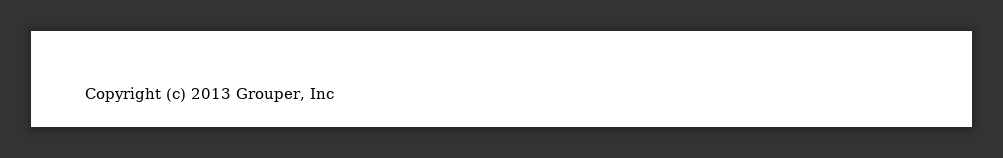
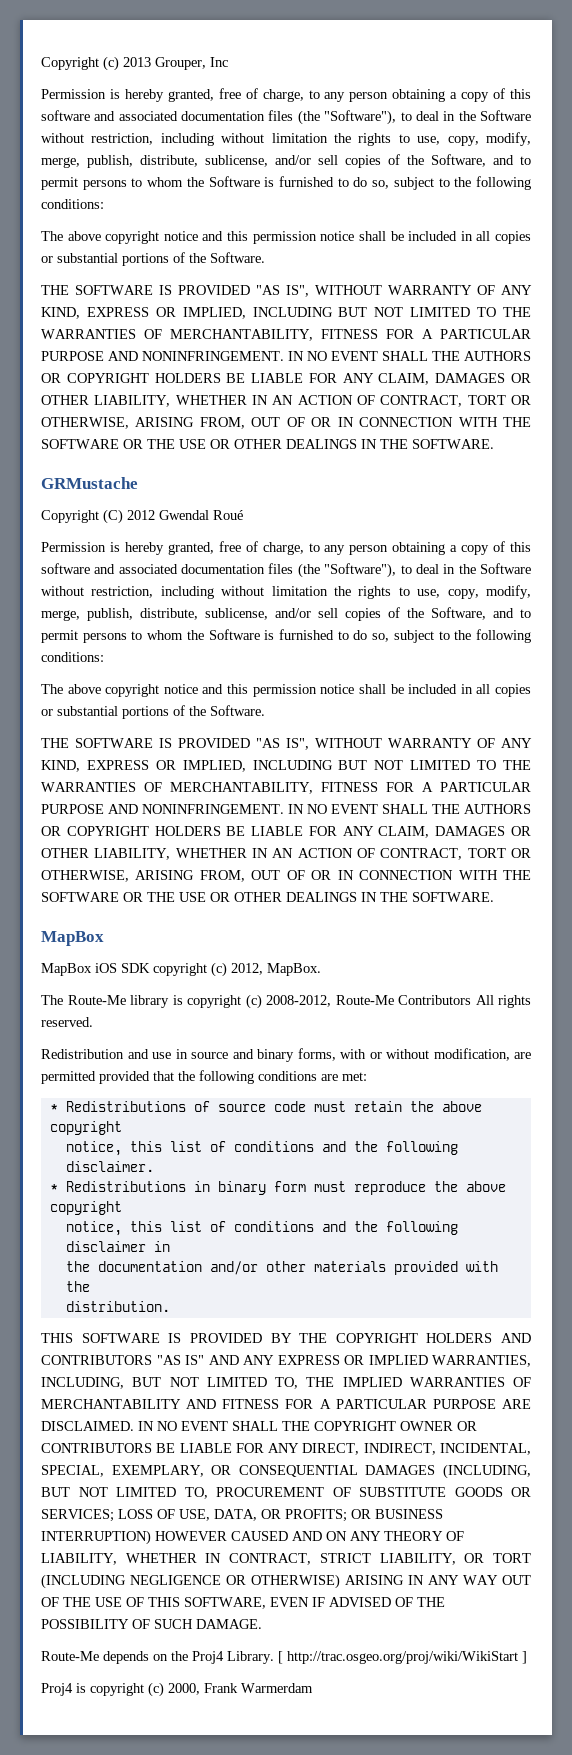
  Copyright (c) 2013 Grouper, Inc
+ Permission is hereby granted, free of charge, to any person obtaining a copy of this software and associated documentation files (the "Software"), to deal in the Software without restriction, including without limitation the rights to use, copy, modify, merge, publish, distribute, sublicense, and/or sell copies of the Software, and to permit persons to whom the Software is furnished to do so, subject to the following conditions:
+ The above copyright notice and this permission notice shall be included in all copies or substantial portions of the Software.
+ THE SOFTWARE IS PROVIDED "AS IS", WITHOUT WARRANTY OF ANY KIND, EXPRESS OR IMPLIED, INCLUDING BUT NOT LIMITED TO THE WARRANTIES OF MERCHANTABILITY, FITNESS FOR A PARTICULAR PURPOSE AND NONINFRINGEMENT. IN NO EVENT SHALL THE AUTHORS OR COPYRIGHT HOLDERS BE LIABLE FOR ANY CLAIM, DAMAGES OR OTHER LIABILITY, WHETHER IN AN ACTION OF CONTRACT, TORT OR OTHERWISE, ARISING FROM, OUT OF OR IN CONNECTION WITH THE SOFTWARE OR THE USE OR OTHER DEALINGS IN THE SOFTWARE.
+ GRMustache
+ Copyright (C) 2012 Gwendal Roué
+ Permission is hereby granted, free of charge, to any person obtaining a copy of this software and associated documentation files (the "Software"), to deal in the Software without restriction, including without limitation the rights to use, copy, modify, merge, publish, distribute, sublicense, and/or sell copies of the Software, and to permit persons to whom the Software is furnished to do so, subject to the following conditions:
+ The above copyright notice and this permission notice shall be included in all copies or substantial portions of the Software.
+ THE SOFTWARE IS PROVIDED "AS IS", WITHOUT WARRANTY OF ANY KIND, EXPRESS OR IMPLIED, INCLUDING BUT NOT LIMITED TO THE WARRANTIES OF MERCHANTABILITY, FITNESS FOR A PARTICULAR PURPOSE AND NONINFRINGEMENT. IN NO EVENT SHALL THE AUTHORS OR COPYRIGHT HOLDERS BE LIABLE FOR ANY CLAIM, DAMAGES OR OTHER LIABILITY, WHETHER IN AN ACTION OF CONTRACT, TORT OR OTHERWISE, ARISING FROM, OUT OF OR IN CONNECTION WITH THE SOFTWARE OR THE USE OR OTHER DEALINGS IN THE SOFTWARE.
+ MapBox
+ MapBox iOS SDK copyright (c) 2012, MapBox.
+ The Route-Me library is copyright (c) 2008-2012, Route-Me Contributors All rights reserved.
+ Redistribution and use in source and binary forms, with or without modification, are permitted provided that the following conditions are met:
+ * Redistributions of source code must retain the above copyright
+ notice, this list of conditions and the following disclaimer.
+ * Redistributions in binary form must reproduce the above copyright
+ notice, this list of conditions and the following disclaimer in
+ the documentation and/or other materials provided with the
+ distribution.
+ THIS SOFTWARE IS PROVIDED BY THE COPYRIGHT HOLDERS AND CONTRIBUTORS "AS IS" AND ANY EXPRESS OR IMPLIED WARRANTIES, INCLUDING, BUT NOT LIMITED TO, THE IMPLIED WARRANTIES OF MERCHANTABILITY AND FITNESS FOR A PARTICULAR PURPOSE ARE DISCLAIMED. IN NO EVENT SHALL THE COPYRIGHT OWNER OR CONTRIBUTORS BE LIABLE FOR ANY DIRECT, INDIRECT, INCIDENTAL, SPECIAL, EXEMPLARY, OR CONSEQUENTIAL DAMAGES (INCLUDING, BUT NOT LIMITED TO, PROCUREMENT OF SUBSTITUTE GOODS OR SERVICES; LOSS OF USE, DATA, OR PROFITS; OR BUSINESS INTERRUPTION) HOWEVER CAUSED AND ON ANY THEORY OF LIABILITY, WHETHER IN CONTRACT, STRICT LIABILITY, OR TORT (INCLUDING NEGLIGENCE OR OTHERWISE) ARISING IN ANY WAY OUT OF THE USE OF THIS SOFTWARE, EVEN IF ADVISED OF THE POSSIBILITY OF SUCH DAMAGE.
+ Route-Me depends on the Proj4 Library. [ http://trac.osgeo.org/proj/wiki/WikiStart ]
+ Proj4 is copyright (c) 2000, Frank Warmerdam

